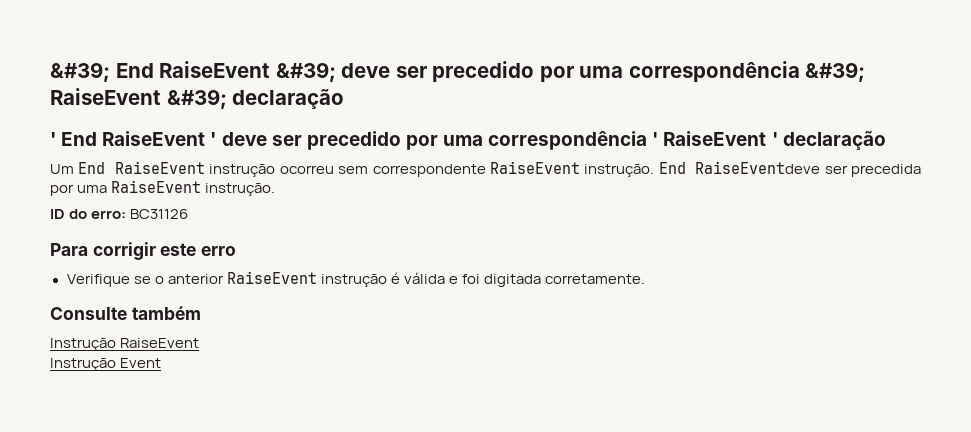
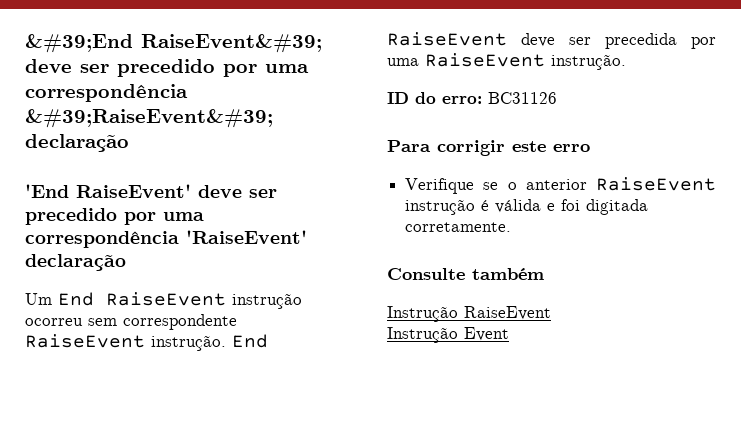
- &#39; End RaiseEvent &#39; deve ser precedido por uma correspondência &#39; RaiseEvent &#39; declaração
- ' End RaiseEvent ' deve ser precedido por uma correspondência ' RaiseEvent ' declaração
+ &#39;End RaiseEvent&#39; deve ser precedido por uma correspondência &#39;RaiseEvent&#39; declaração
+ 'End RaiseEvent' deve ser precedido por uma correspondência 'RaiseEvent' declaração
- End RaiseEventdeve ser precedida por uma RaiseEvent instrução.
+ End RaiseEvent deve ser precedida por uma RaiseEvent instrução.

